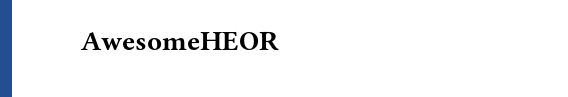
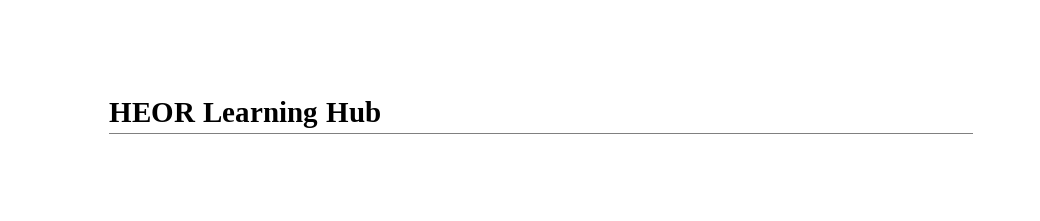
- AwesomeHEOR
+ HEOR Learning Hub

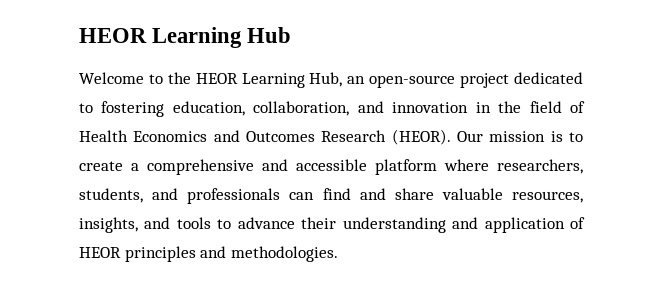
+ Welcome to the HEOR Learning Hub, an open-source project dedicated to fostering education, collaboration, and innovation in the field of Health Economics and Outcomes Research (HEOR). Our mission is to create a comprehensive and accessible platform where researchers, students, and professionals can find and share valuable resources, insights, and tools to advance their understanding and application of HEOR principles and methodologies.

